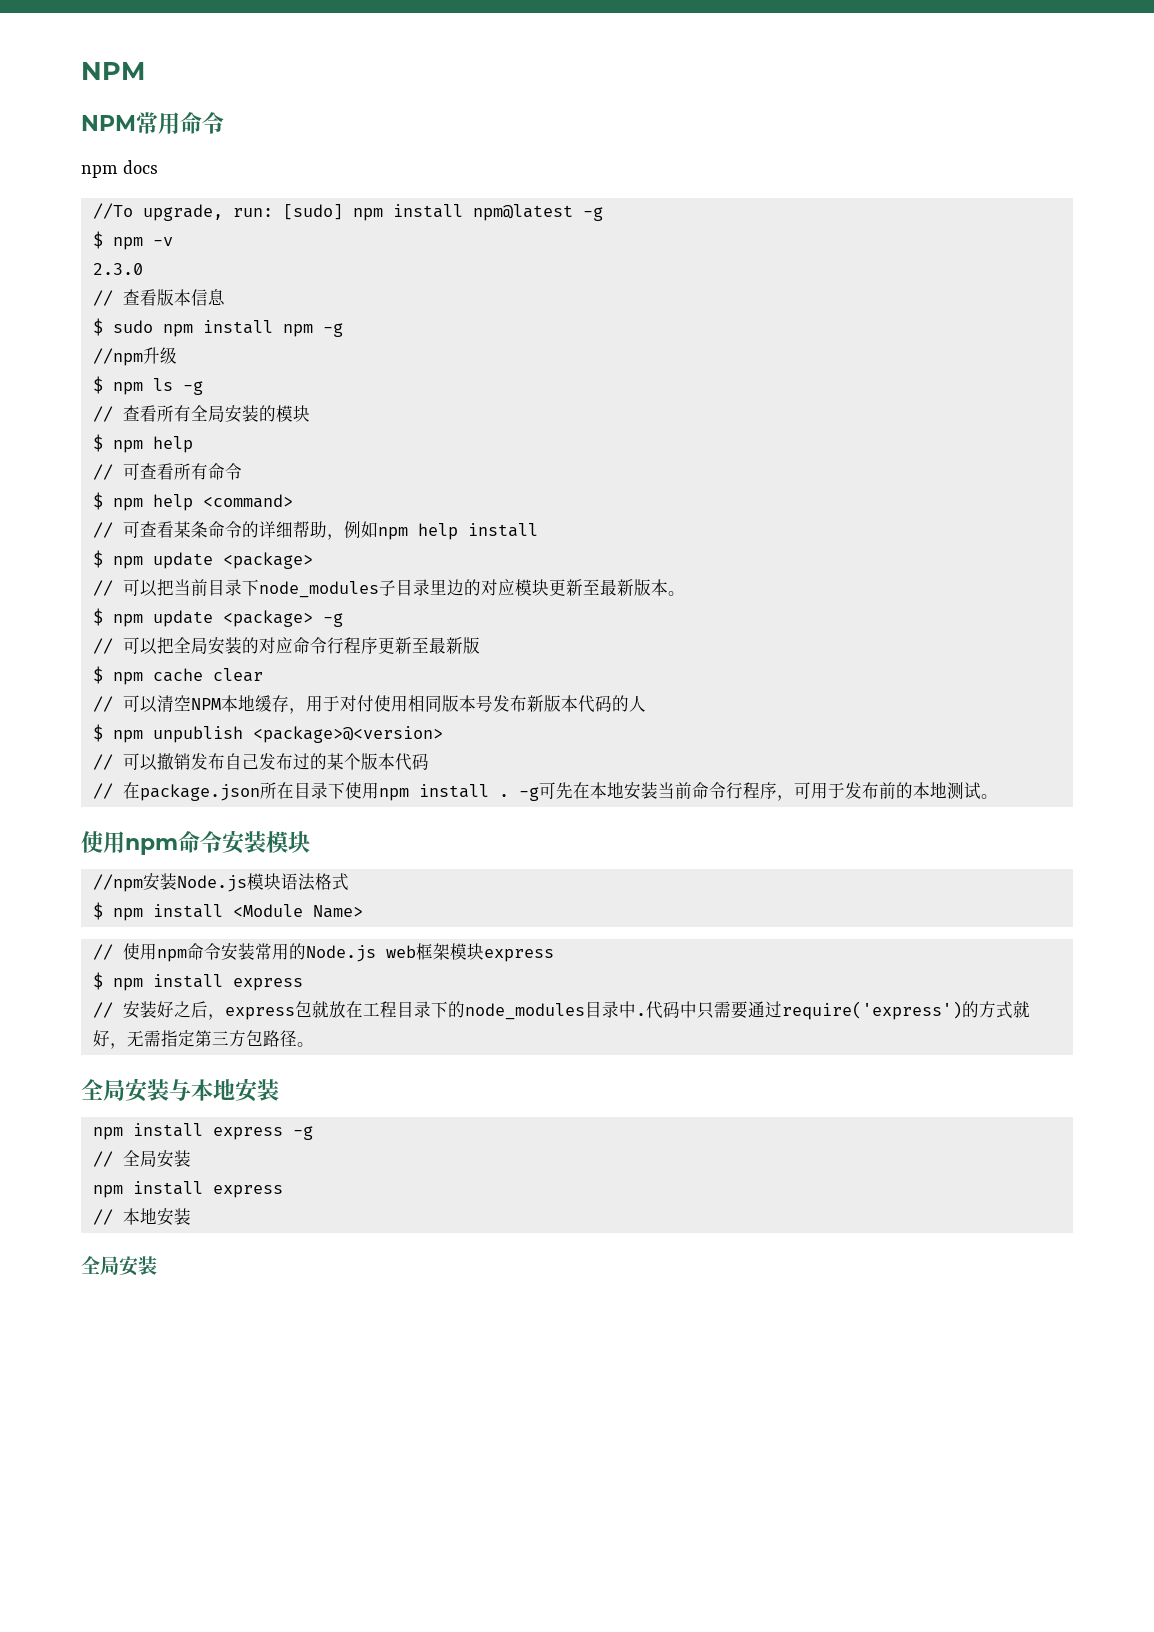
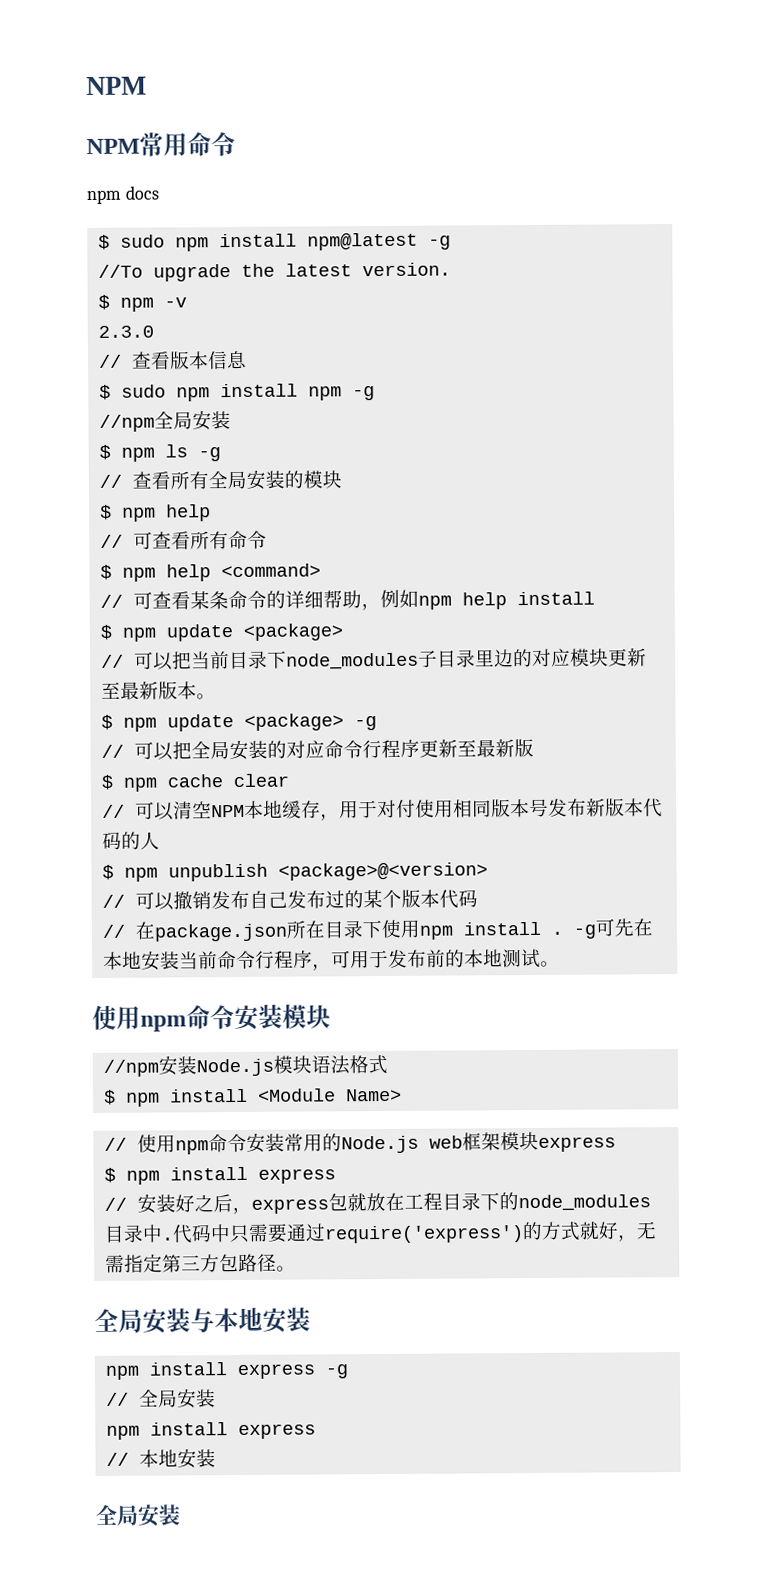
- //To upgrade, run: [sudo] npm install npm@latest -g
+ $ sudo npm install npm@latest -g
+ //To upgrade the latest version.
- //npm升级
+ //npm全局安装

